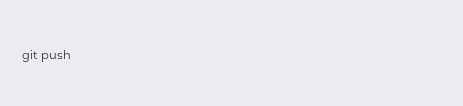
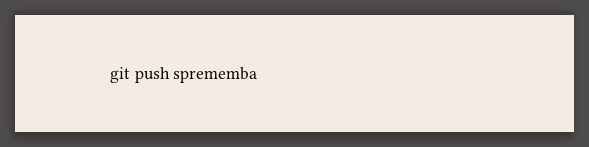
- git push
+ git push sprememba

